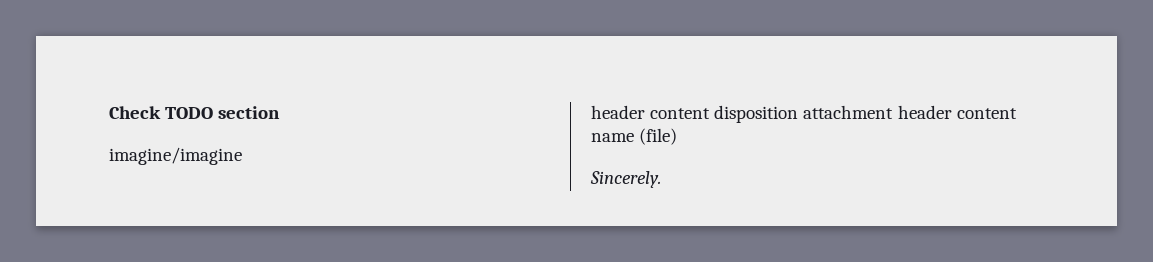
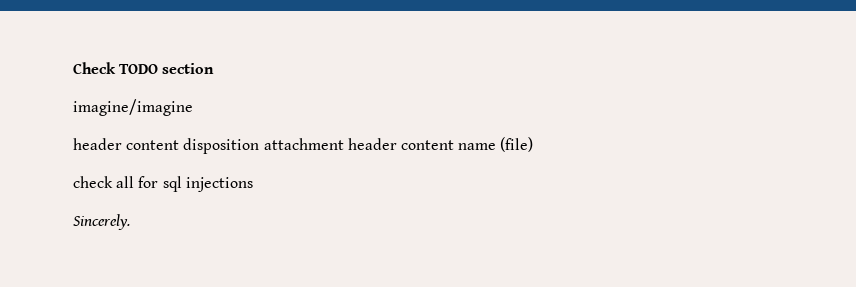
+ check all for sql injections

